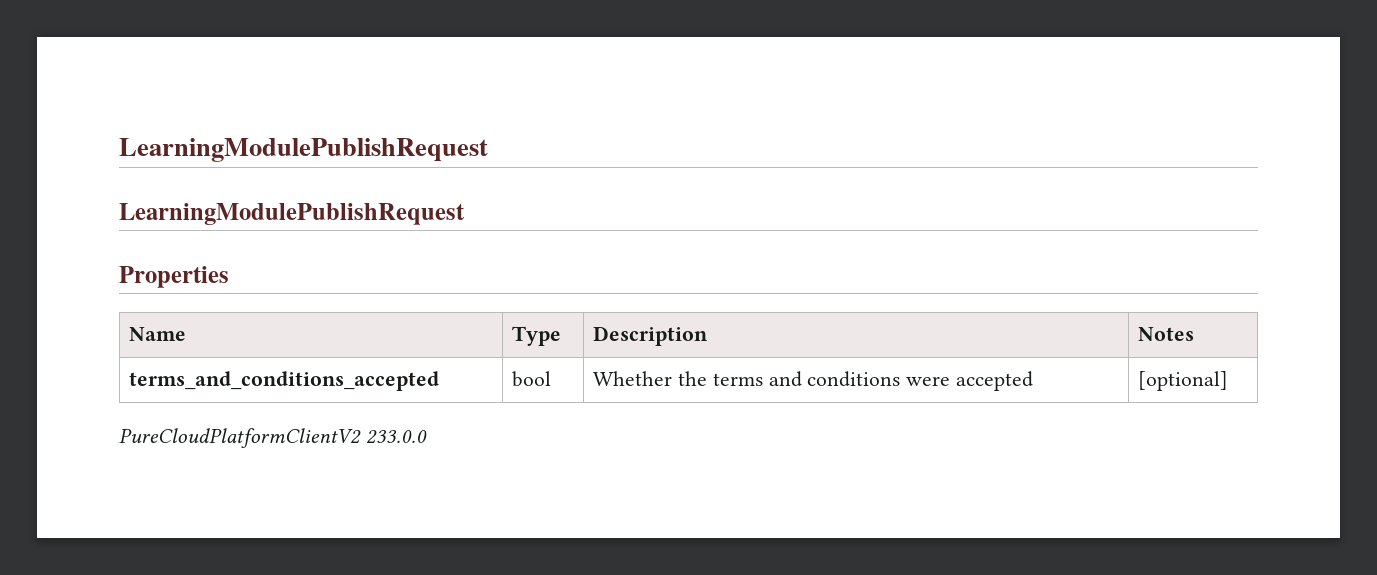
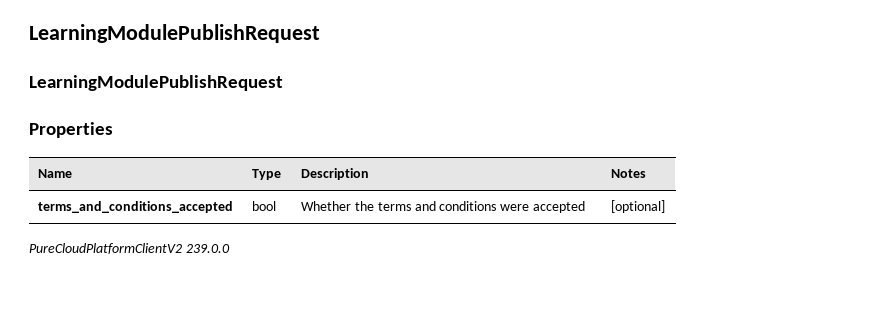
- PureCloudPlatformClientV2 233.0.0
+ PureCloudPlatformClientV2 239.0.0

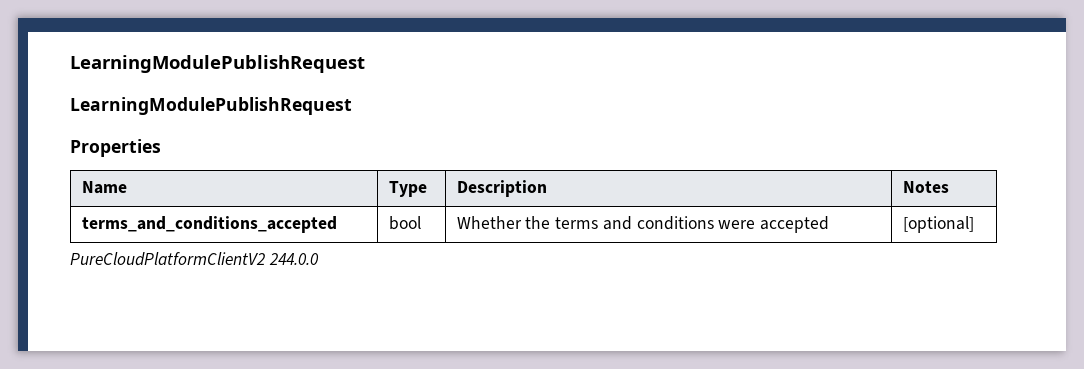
- PureCloudPlatformClientV2 239.0.0
+ PureCloudPlatformClientV2 244.0.0

